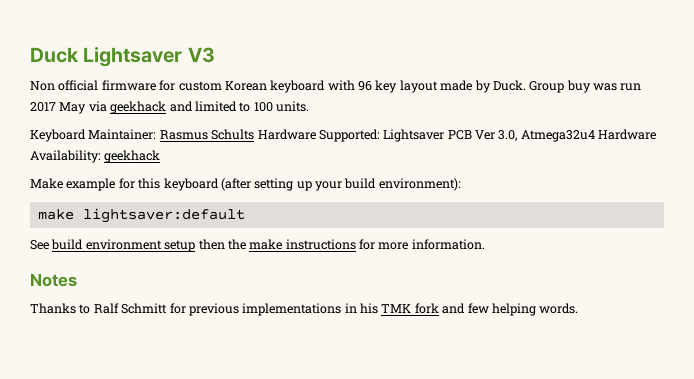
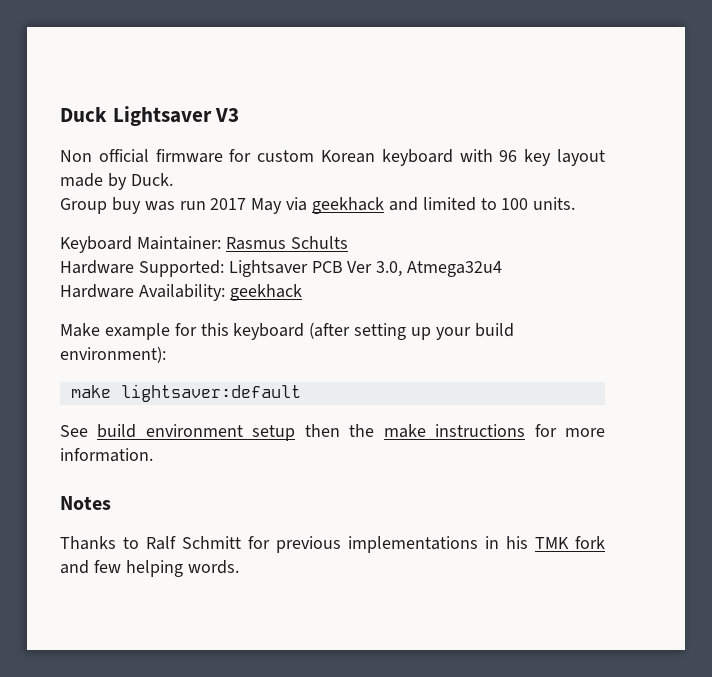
- Non official firmware for custom Korean keyboard with 96 key layout made by Duck. Group buy was run 2017 May via geekhack and limited to 100 units.
+ Non official firmware for custom Korean keyboard with 96 key layout made by Duck.
+ Group buy was run 2017 May via geekhack and limited to 100 units.
- Keyboard Maintainer: Rasmus Schults Hardware Supported: Lightsaver PCB Ver 3.0, Atmega32u4 Hardware Availability: geekhack
+ Keyboard Maintainer: Rasmus Schults
+ Hardware Supported: Lightsaver PCB Ver 3.0, Atmega32u4
+ Hardware Availability: geekhack

